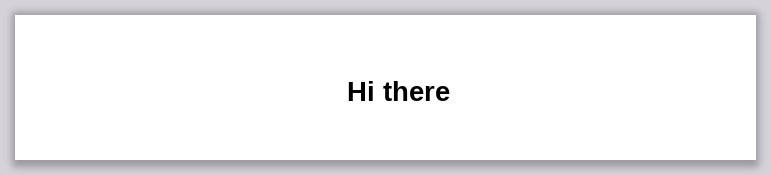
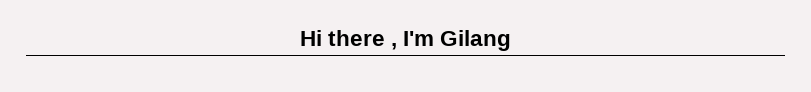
- Hi there
+ Hi there , I'm Gilang

